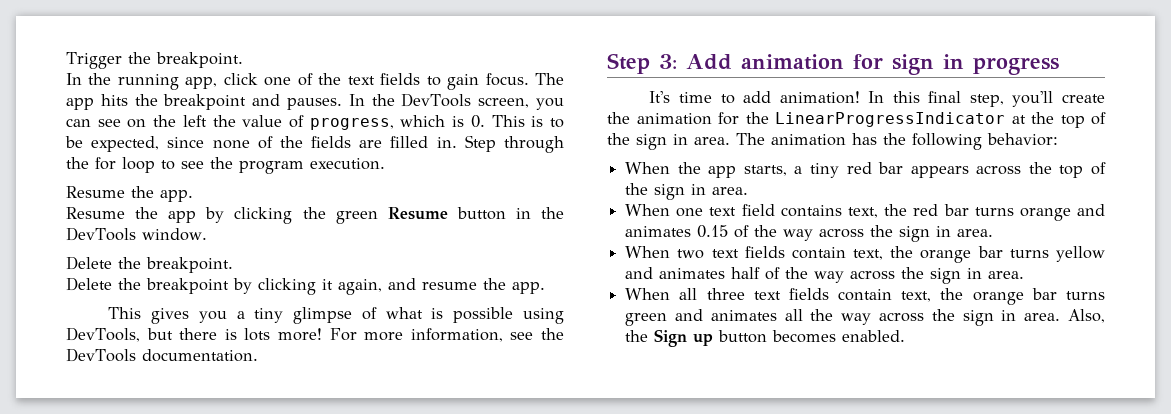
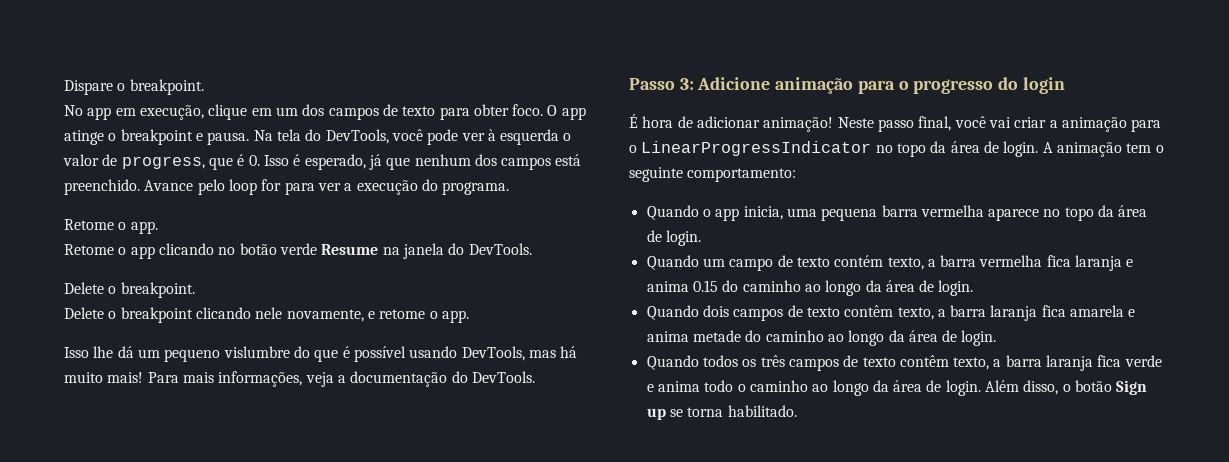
- Trigger the breakpoint.
- In the running app, click one of the text fields to gain focus. The app hits the breakpoint and pauses. In the DevTools screen, you can see on the left the value of progress, which is 0. This is to be expected, since none of the fields are filled in. Step through the for loop to see the program execution.
- Resume the app.
- Resume the app by clicking the green Resume button in the DevTools window.
- Delete the breakpoint.
+ Dispare o breakpoint.
+ No app em execução, clique em um dos campos de texto para obter foco. O app atinge o breakpoint e pausa. Na tela do DevTools, você pode ver à esquerda o valor de progress, que é 0. Isso é esperado, já que nenhum dos campos está preenchido. Avance pelo loop for para ver a execução do programa.
+ Retome o app.
+ Retome o app clicando no botão verde Resume na janela do DevTools.
+ Delete o breakpoint.
- Delete the breakpoint by clicking it again, and resume the app.
- This gives you a tiny glimpse of what is possible using DevTools, but there is lots more! For more information, see the DevTools documentation.
- Step 3: Add animation for sign in progress
- It's time to add animation! In this final step, you'll create the animation for the LinearProgressIndicator at the top of the sign in area. The animation has the following behavior:
- When the app starts, a tiny red bar appears across the top of the sign in area.
- When one text field contains text, the red bar turns orange and animates 0.15 of the way across the sign in area.
- When two text fields contain text, the orange bar turns yellow and animates half of the way across the sign in area.
- When all three text fields contain text, the orange bar turns green and animates all the way across the sign in area. Also, the Sign up button becomes enabled.
+ Delete o breakpoint clicando nele novamente, e retome o app.
+ Isso lhe dá um pequeno vislumbre do que é possível usando DevTools, mas há muito mais! Para mais informações, veja a documentação do DevTools.
+ Passo 3: Adicione animação para o progresso do login
+ É hora de adicionar animação! Neste passo final, você vai criar a animação para o LinearProgressIndicator no topo da área de login. A animação tem o seguinte comportamento:
+ Quando o app inicia, uma pequena barra vermelha aparece no topo da área de login.
+ Quando um campo de texto contém texto, a barra vermelha fica laranja e anima 0.15 do caminho ao longo da área de login.
+ Quando dois campos de texto contêm texto, a barra laranja fica amarela e anima metade do caminho ao longo da área de login.
+ Quando todos os três campos de texto contêm texto, a barra laranja fica verde e anima todo o caminho ao longo da área de login. Além disso, o botão Sign up se torna habilitado.

